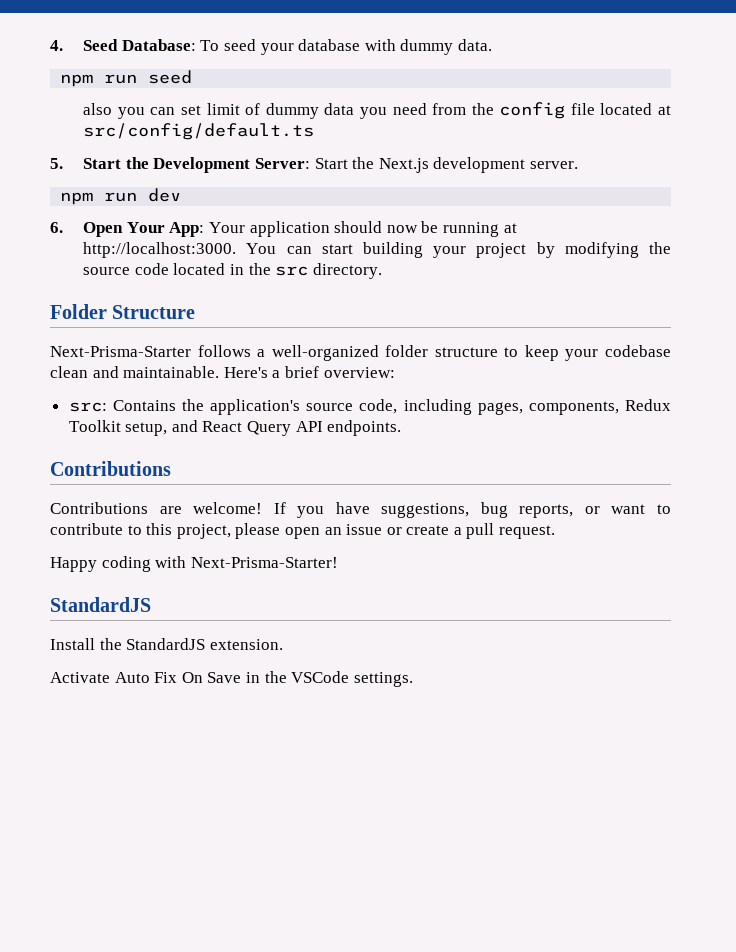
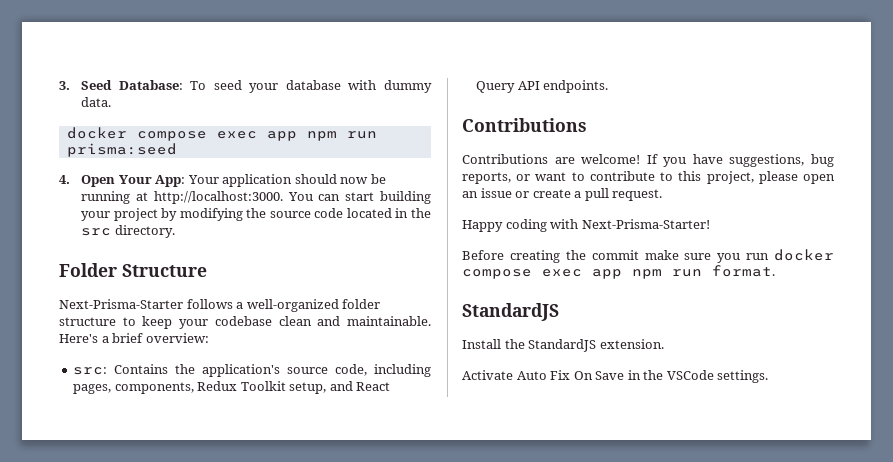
- 4. Seed Database: To seed your database with dummy data.
+ 3. Seed Database: To seed your database with dummy data.
- npm run seed
- also you can set limit of dummy data you need from the config file located at src/config/default.ts
- 5. Start the Development Server: Start the Next.js development server.
- npm run dev
- 6. Open Your App: Your application should now be running at http://localhost:3000.
+ docker compose exec app npm run prisma:seed
+ 4. Open Your App: Your application should now be running at http://localhost:3000.
+ Before creating the commit make sure you run docker compose exec app npm run format.

